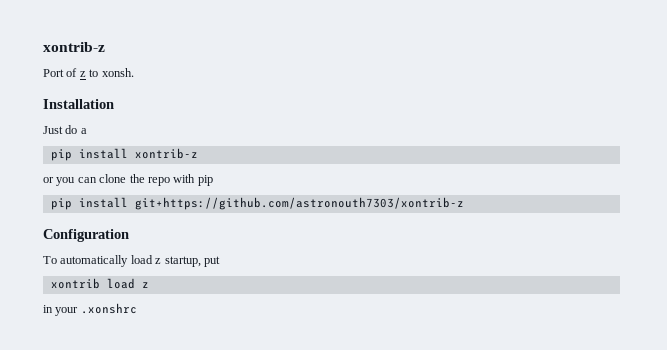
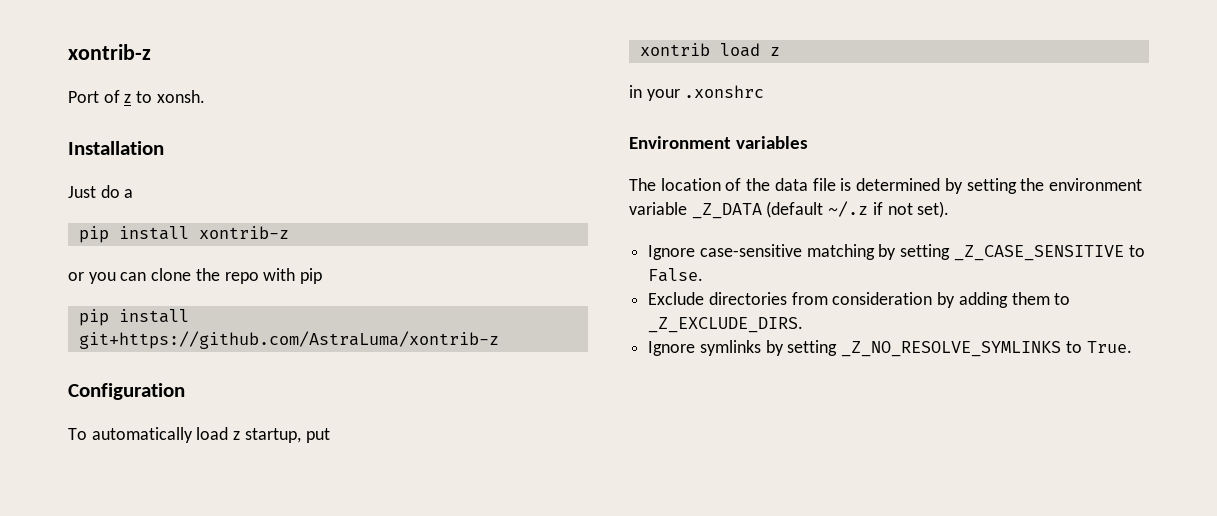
- pip install git+https://github.com/astronouth7303/xontrib-z
+ pip install git+https://github.com/AstraLuma/xontrib-z
+ Environment variables
+ The location of the data file is determined by setting the environment variable _Z_DATA (default ~/.z if not set).
+ Ignore case-sensitive matching by setting _Z_CASE_SENSITIVE to False.
+ Exclude directories from consideration by adding them to _Z_EXCLUDE_DIRS.
+ Ignore symlinks by setting _Z_NO_RESOLVE_SYMLINKS to True.

